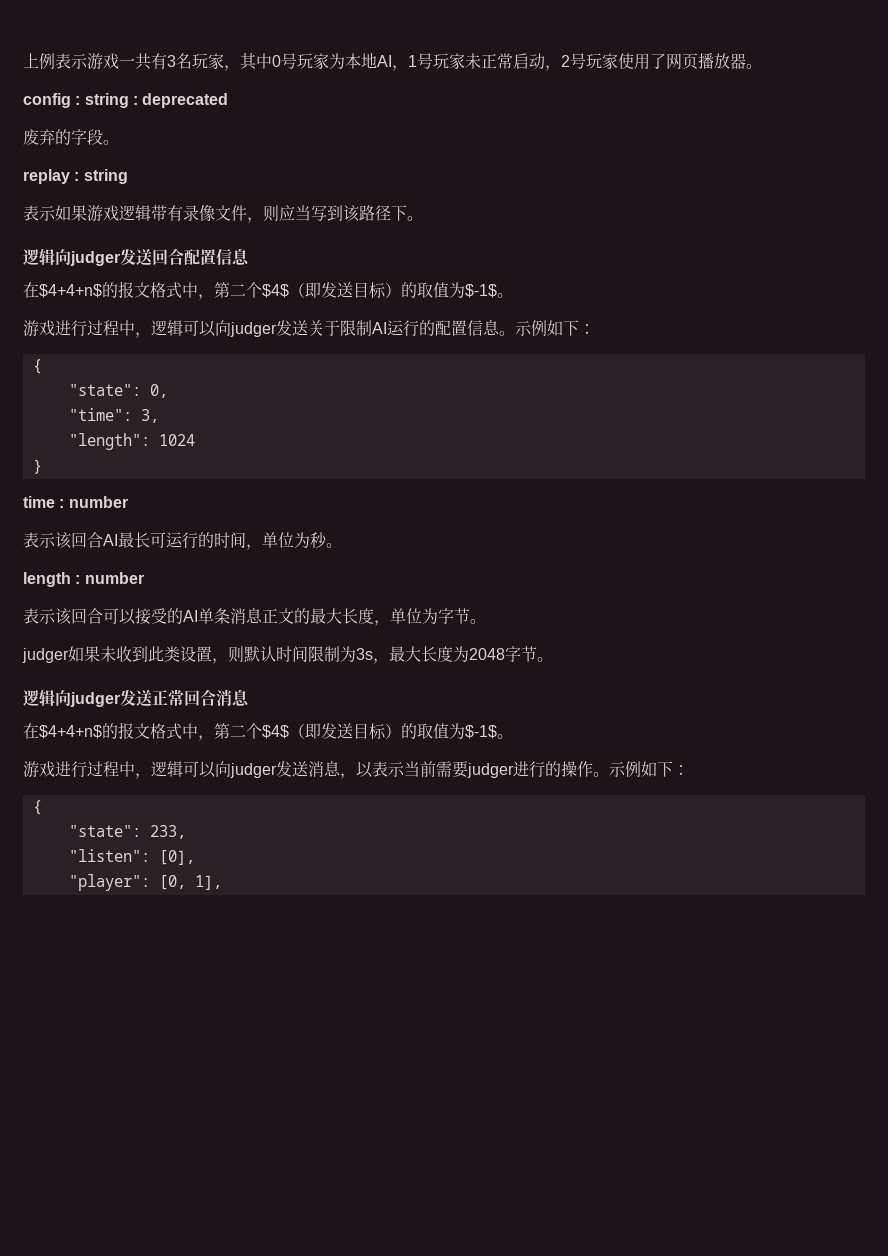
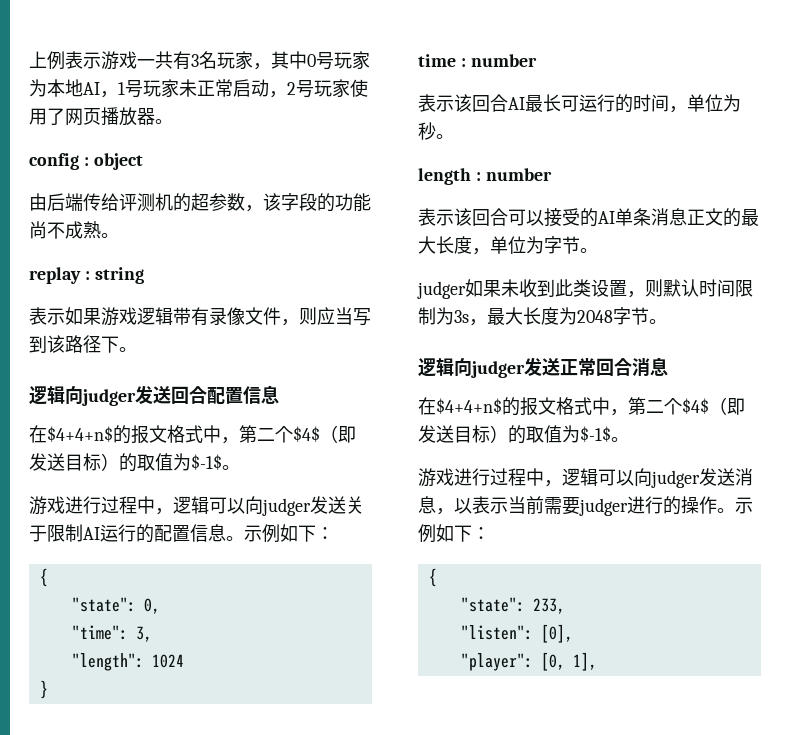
- config : string : deprecated
- 废弃的字段。
+ config : object
+ 由后端传给评测机的超参数，该字段的功能尚不成熟。

